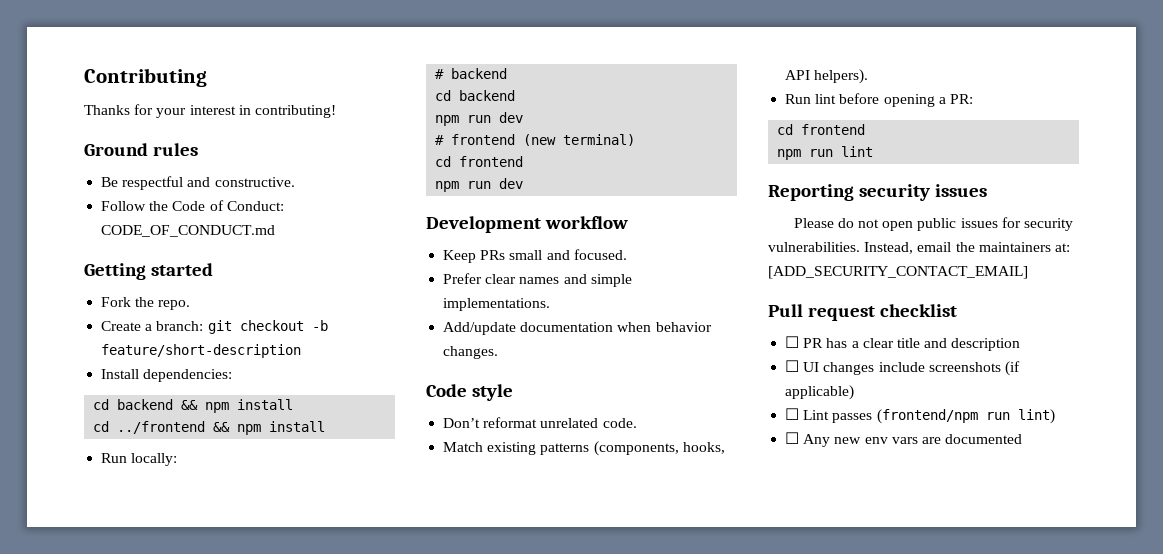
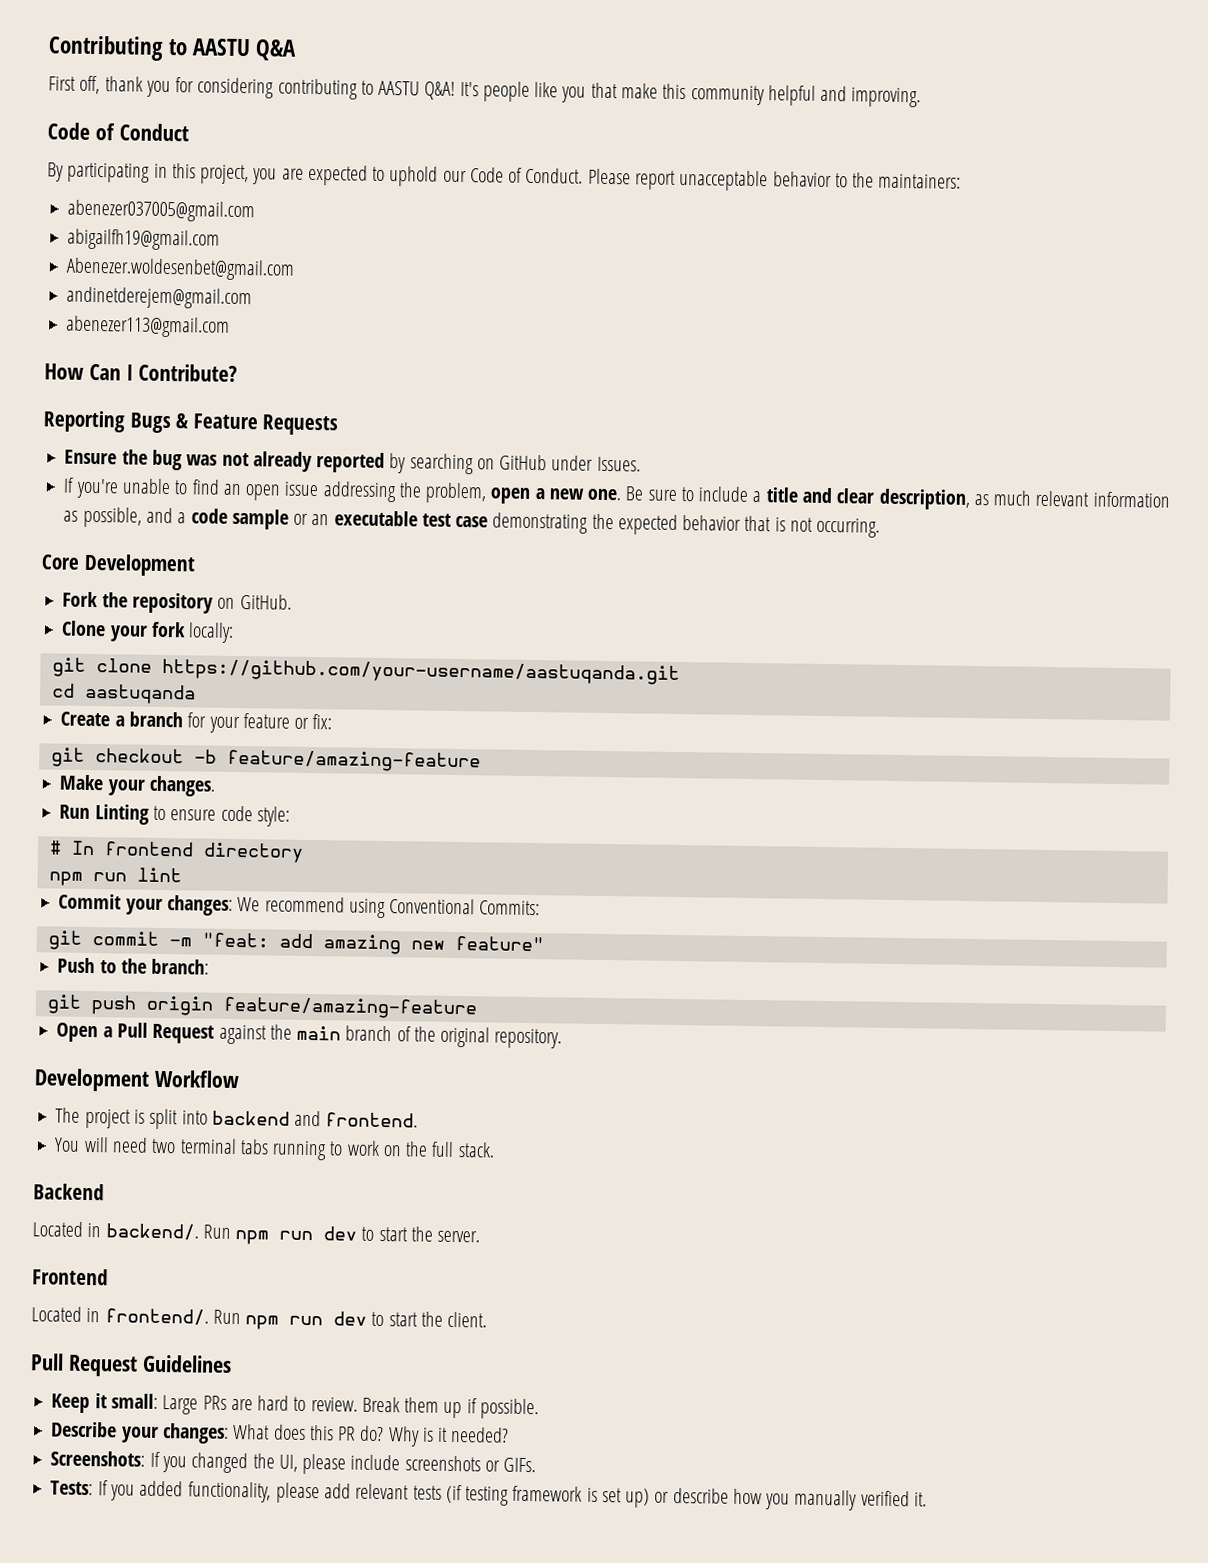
- Contributing
- Thanks for your interest in contributing!
- Ground rules
- Be respectful and constructive.
- Follow the Code of Conduct: CODE_OF_CONDUCT.md
- Getting started
- Fork the repo.
- Create a branch: git checkout -b feature/short-description
- Install dependencies:
- cd backend && npm install
- cd ../frontend && npm install
- Run locally:
- # backend
- cd backend
- npm run dev
- # frontend (new terminal)
- cd frontend
- npm run dev
- Development workflow
- Keep PRs small and focused.
- Prefer clear names and simple implementations.
- Add/update documentation when behavior changes.
- Code style
- Don’t reformat unrelated code.
- Match existing patterns (components, hooks, API helpers).
- Run lint before opening a PR:
- cd frontend
+ Contributing to AASTU Q&A
+ First off, thank you for considering contributing to AASTU Q&A! It's people like you that make this community helpful and improving.
+ Code of Conduct
+ By participating in this project, you are expected to uphold our Code of Conduct. Please report unacceptable behavior to the maintainers:
+ abenezer037005@gmail.com
+ abigailfh19@gmail.com
+ Abenezer.woldesenbet@gmail.com
+ andinetderejem@gmail.com
+ abenezer113@gmail.com
+ How Can I Contribute?
+ Reporting Bugs & Feature Requests
+ Ensure the bug was not already reported by searching on GitHub under Issues.
+ If you're unable to find an open issue addressing the problem, open a new one. Be sure to include a title and clear description, as much relevant information as possible, and a code sample or an executable test case demonstrating the expected behavior that is not occurring.
+ Core Development
+ Fork the repository on GitHub.
+ Clone your fork locally:
+ git clone https://github.com/your-username/aastuqanda.git
+ cd aastuqanda
+ Create a branch for your feature or fix:
+ git checkout -b feature/amazing-feature
+ Make your changes.
+ Run Linting to ensure code style:
+ # In frontend directory
  npm run lint
- Reporting security issues
- Please do not open public issues for security vulnerabilities. Instead, email the maintainers at: [ADD_SECURITY_CONTACT_EMAIL]
- Pull request checklist
- ☐ PR has a clear title and description
- ☐ UI changes include screenshots (if applicable)
- ☐ Lint passes (frontend/npm run lint)
- ☐ Any new env vars are documented
+ Commit your changes: We recommend using Conventional Commits:
+ git commit -m "feat: add amazing new feature"
+ Push to the branch:
+ git push origin feature/amazing-feature
+ Open a Pull Request against the main branch of the original repository.
+ Development Workflow
+ The project is split into backend and frontend.
+ You will need two terminal tabs running to work on the full stack.
+ Backend
+ Located in backend/. Run npm run dev to start the server.
+ Frontend
+ Located in frontend/. Run npm run dev to start the client.
+ Pull Request Guidelines
+ Keep it small: Large PRs are hard to review. Break them up if possible.
+ Describe your changes: What does this PR do? Why is it needed?
+ Screenshots: If you changed the UI, please include screenshots or GIFs.
+ Tests: If you added functionality, please add relevant tests (if testing framework is set up) or describe how you manually verified it.

